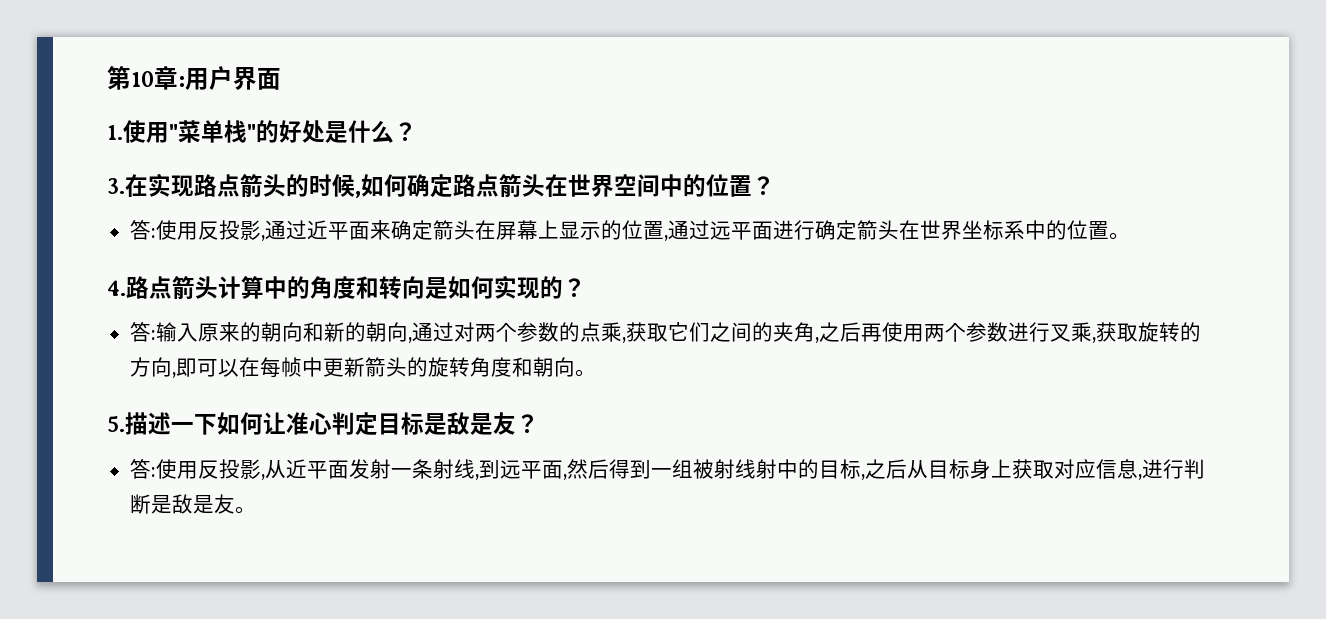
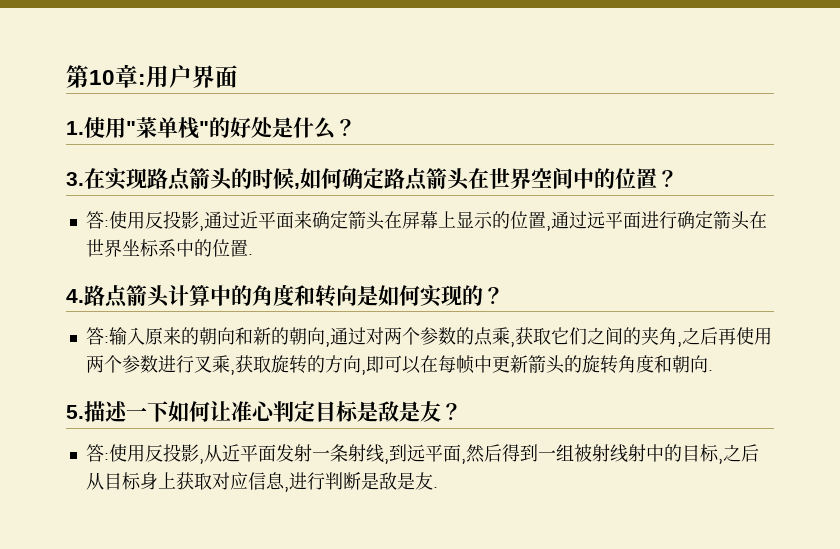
- 答:使用反投影,通过近平面来确定箭头在屏幕上显示的位置,通过远平面进行确定箭头在世界坐标系中的位置。
+ 答:使用反投影,通过近平面来确定箭头在屏幕上显示的位置,通过远平面进行确定箭头在世界坐标系中的位置.
- 答:输入原来的朝向和新的朝向,通过对两个参数的点乘,获取它们之间的夹角,之后再使用两个参数进行叉乘,获取旋转的方向,即可以在每帧中更新箭头的旋转角度和朝向。
+ 答:输入原来的朝向和新的朝向,通过对两个参数的点乘,获取它们之间的夹角,之后再使用两个参数进行叉乘,获取旋转的方向,即可以在每帧中更新箭头的旋转角度和朝向.
- 答:使用反投影,从近平面发射一条射线,到远平面,然后得到一组被射线射中的目标,之后从目标身上获取对应信息,进行判断是敌是友。
+ 答:使用反投影,从近平面发射一条射线,到远平面,然后得到一组被射线射中的目标,之后从目标身上获取对应信息,进行判断是敌是友.

